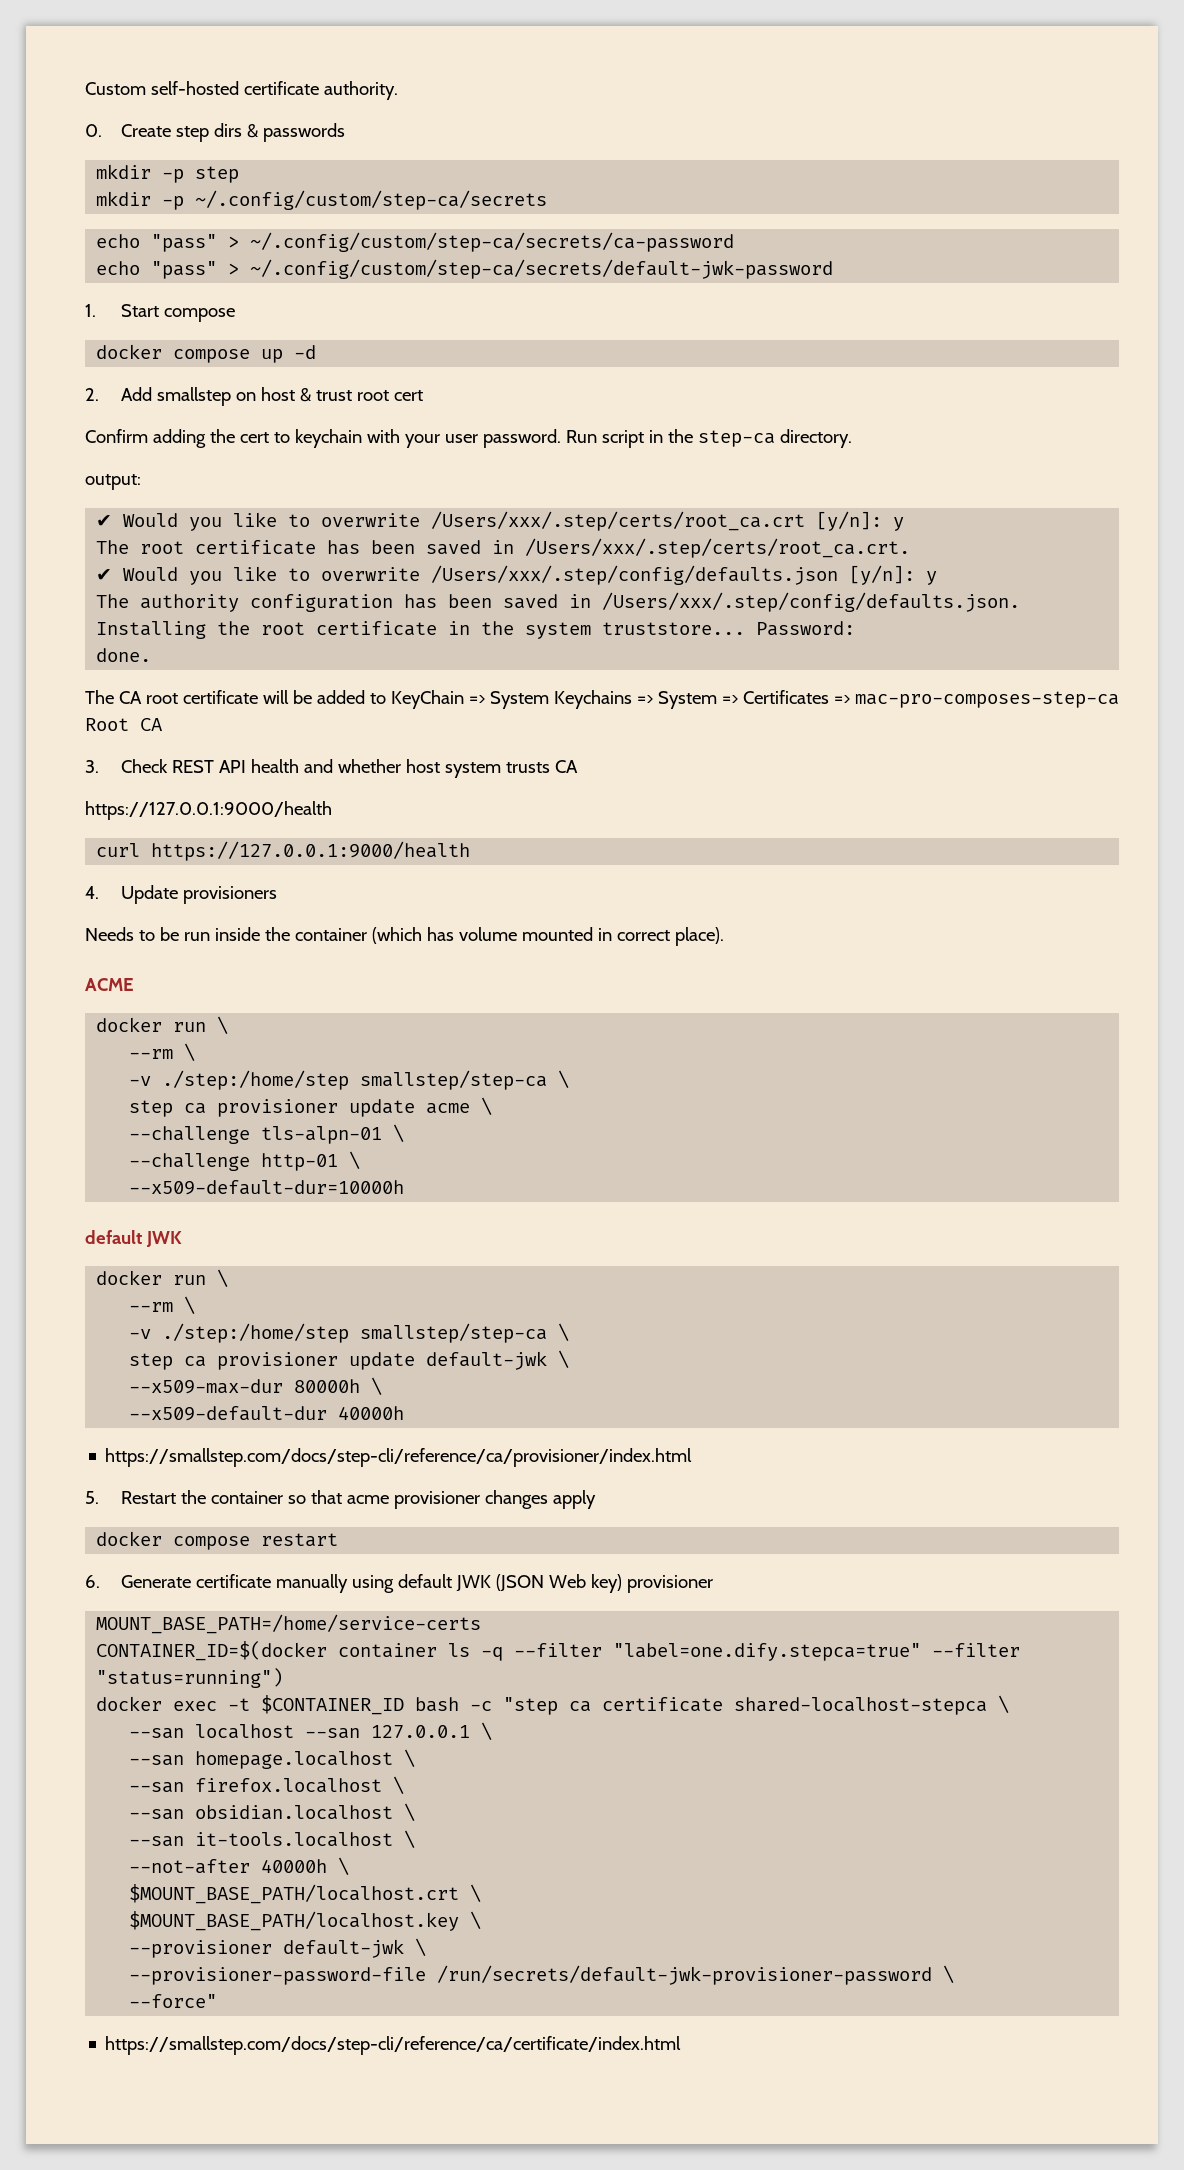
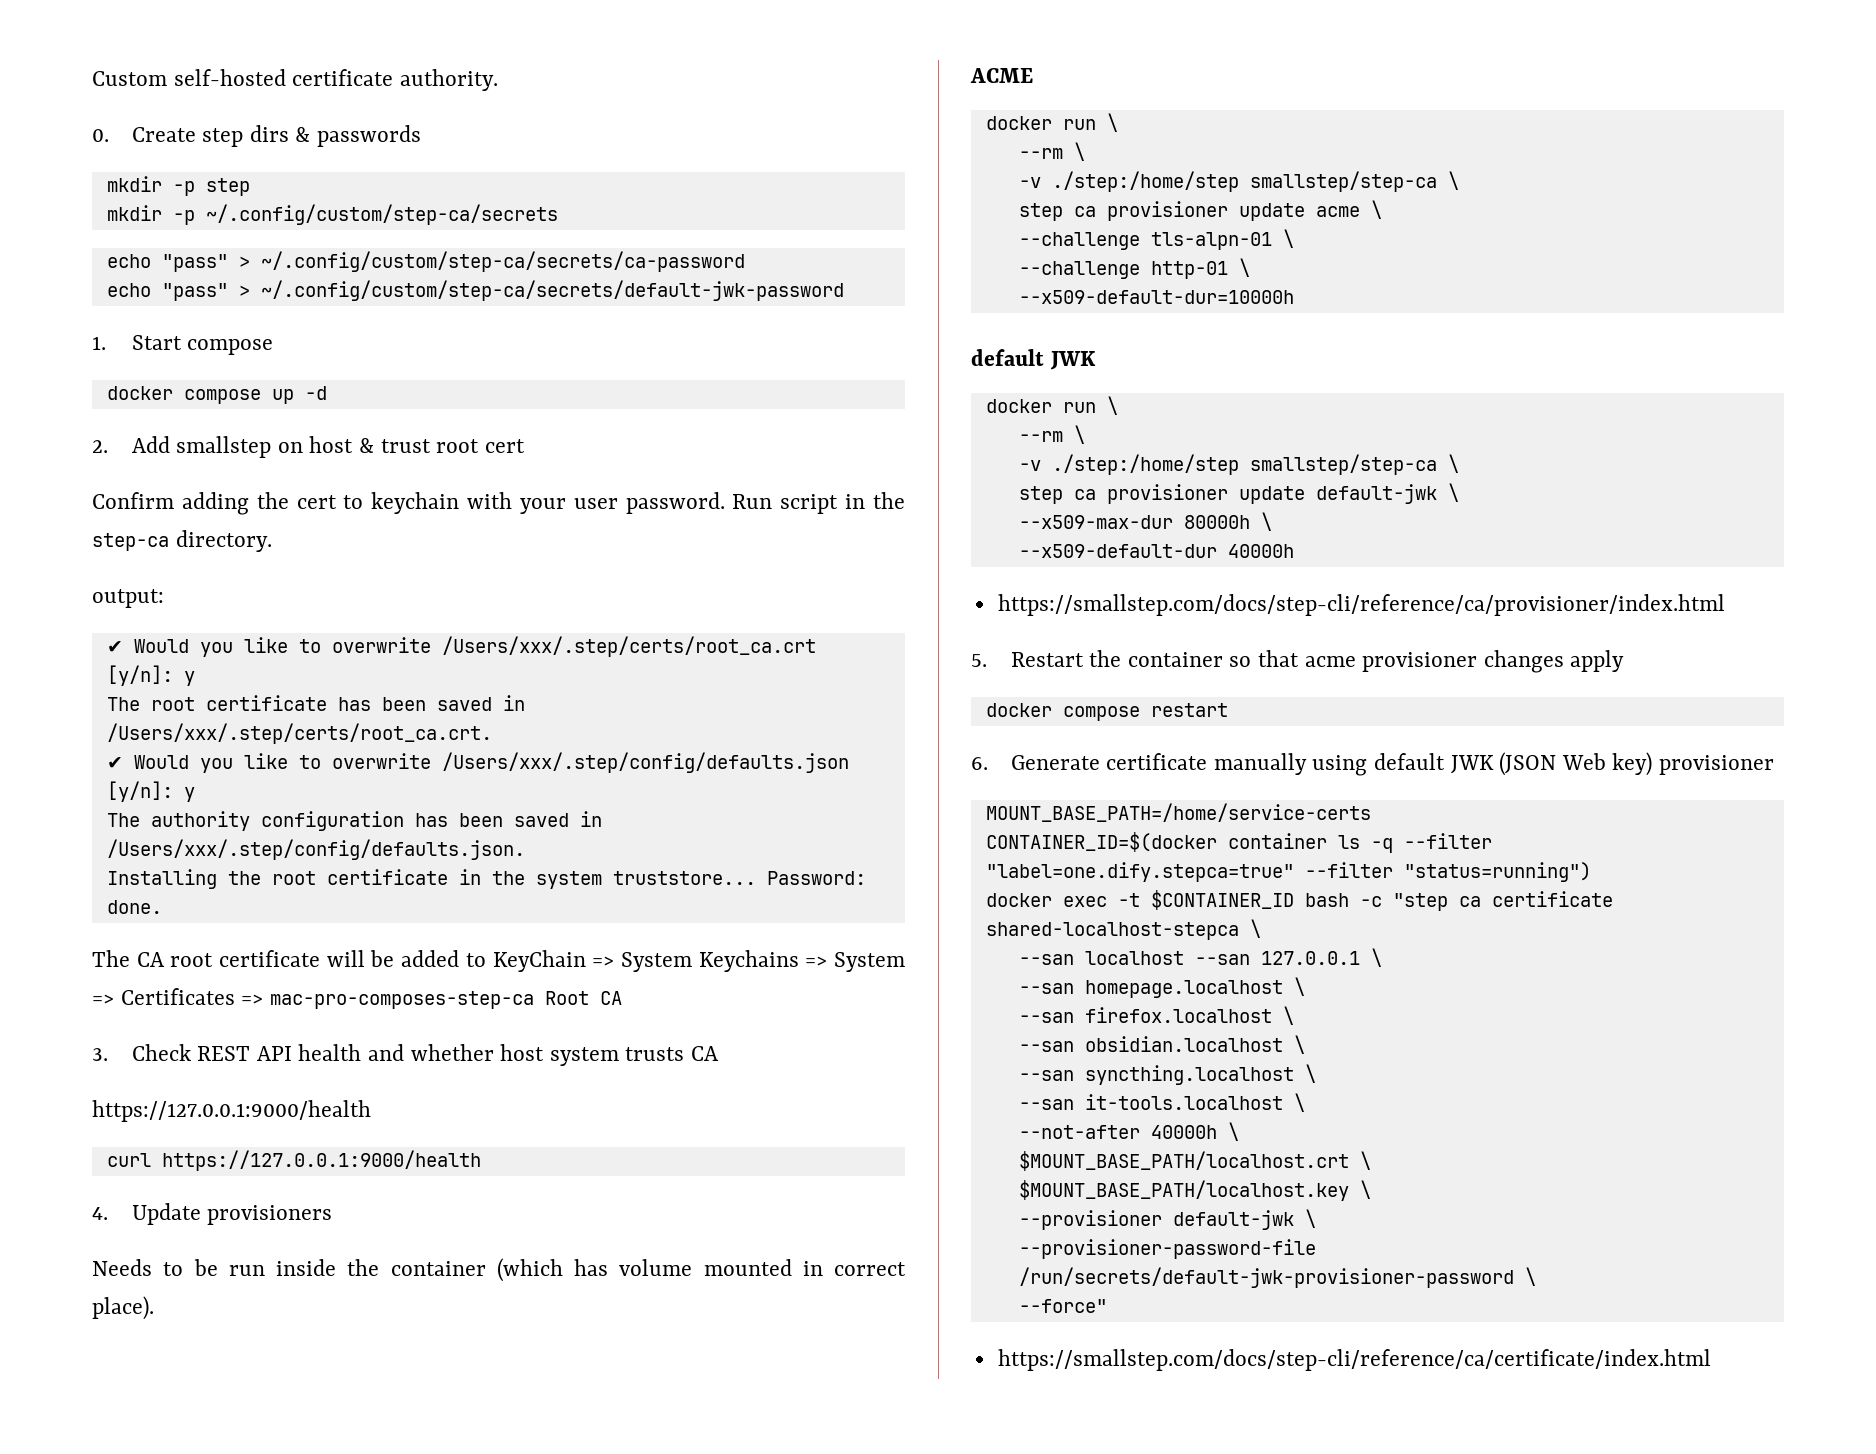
+ --san syncthing.localhost \

